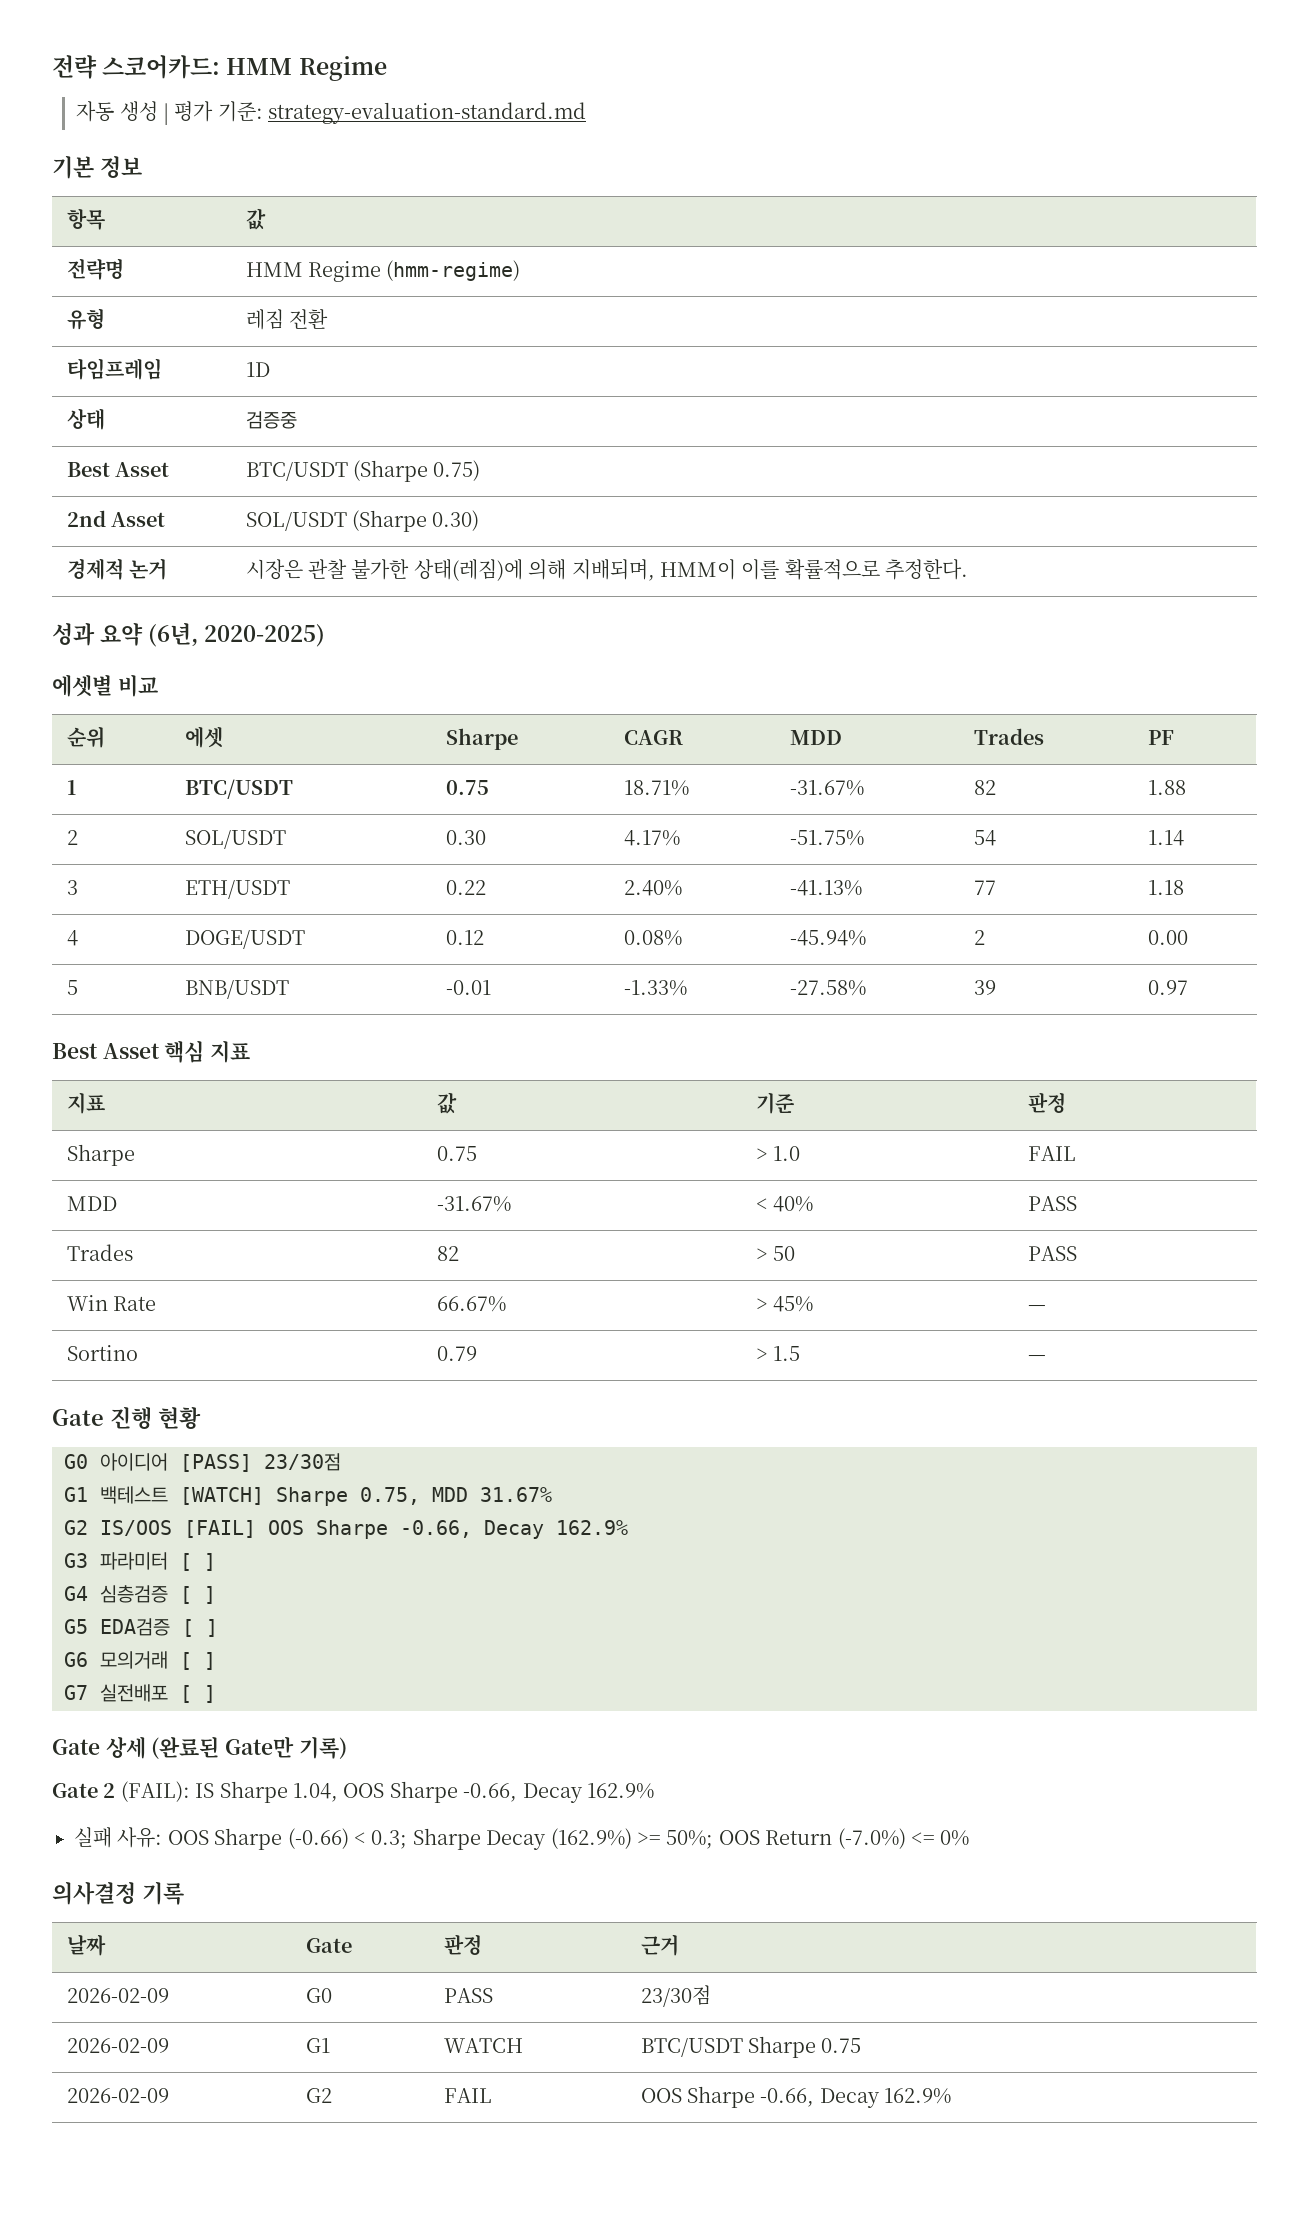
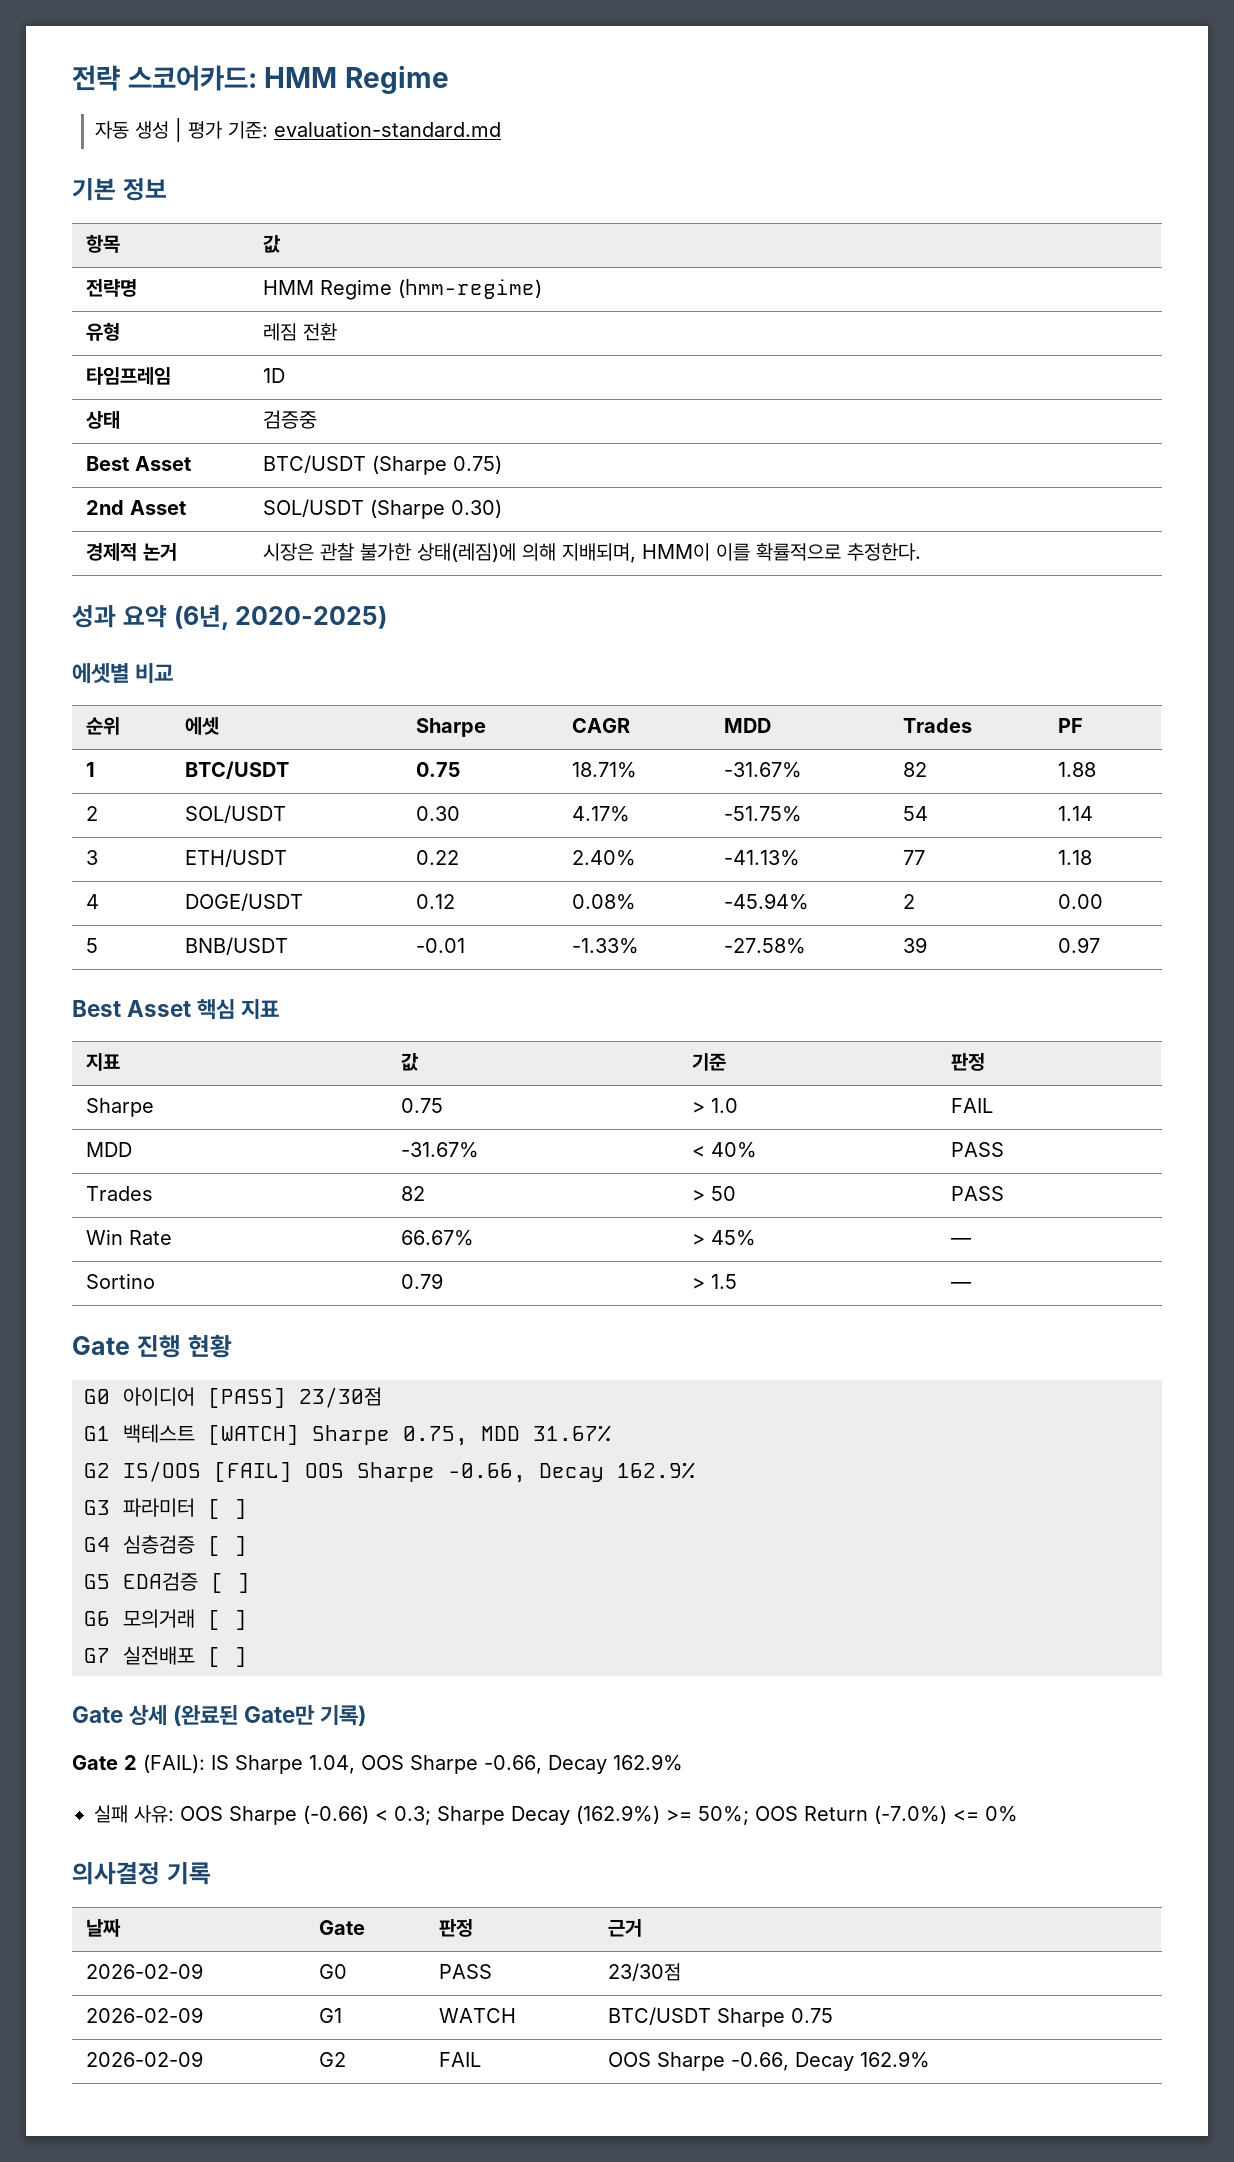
- 자동 생성 | 평가 기준: strategy-evaluation-standard.md
+ 자동 생성 | 평가 기준: evaluation-standard.md

